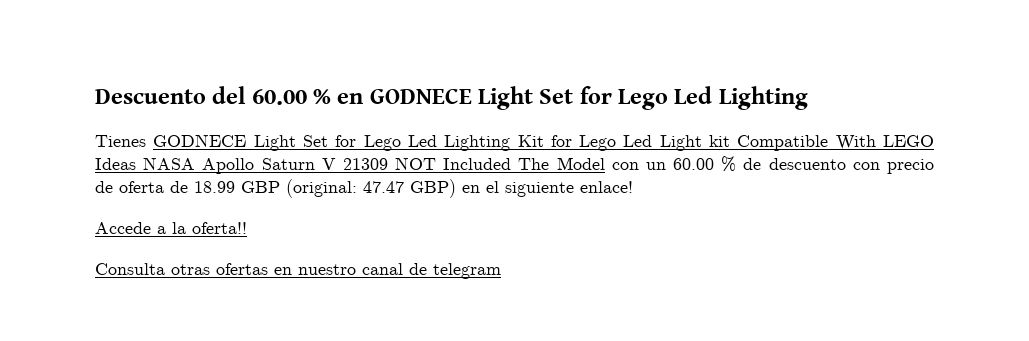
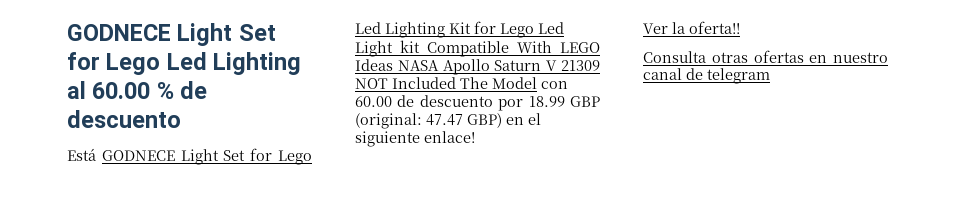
- Descuento del 60.00 % en GODNECE Light Set for Lego Led Lighting
- Tienes GODNECE Light Set for Lego Led Lighting Kit for Lego Led Light kit Compatible With LEGO Ideas NASA Apollo Saturn V 21309 NOT Included The Model con un 60.00 % de descuento con precio de oferta de 18.99 GBP (original: 47.47 GBP) en el siguiente enlace!
+ GODNECE Light Set for Lego Led Lighting al 60.00 % de descuento
+ Está GODNECE Light Set for Lego Led Lighting Kit for Lego Led Light kit Compatible With LEGO Ideas NASA Apollo Saturn V 21309 NOT Included The Model con 60.00 de descuento por 18.99 GBP (original: 47.47 GBP) en el siguiente enlace!
- Accede a la oferta!!
+ Ver la oferta!!

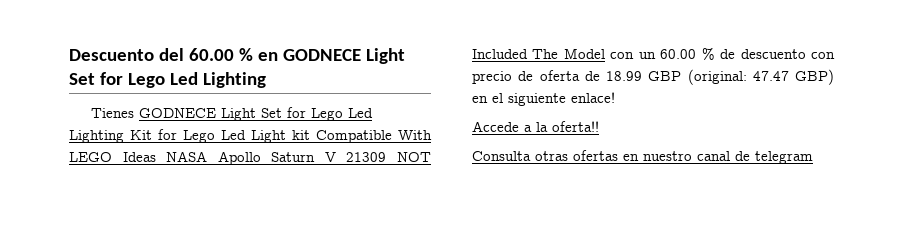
- GODNECE Light Set for Lego Led Lighting al 60.00 % de descuento
- Está GODNECE Light Set for Lego Led Lighting Kit for Lego Led Light kit Compatible With LEGO Ideas NASA Apollo Saturn V 21309 NOT Included The Model con 60.00 de descuento por 18.99 GBP (original: 47.47 GBP) en el siguiente enlace!
+ Descuento del 60.00 % en GODNECE Light Set for Lego Led Lighting
+ Tienes GODNECE Light Set for Lego Led Lighting Kit for Lego Led Light kit Compatible With LEGO Ideas NASA Apollo Saturn V 21309 NOT Included The Model con un 60.00 % de descuento con precio de oferta de 18.99 GBP (original: 47.47 GBP) en el siguiente enlace!
- Ver la oferta!!
+ Accede a la oferta!!

